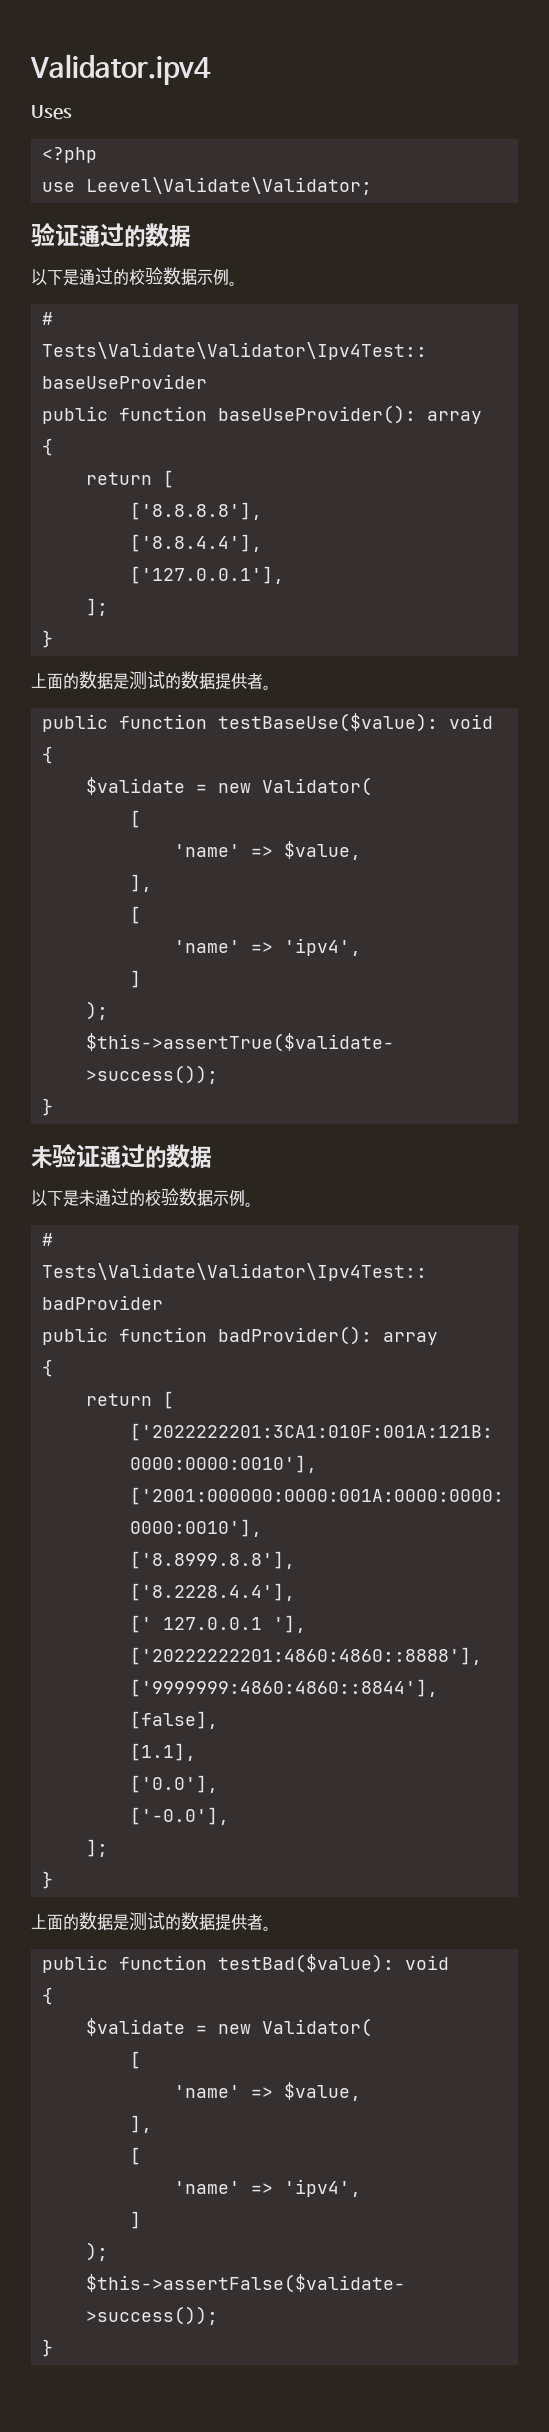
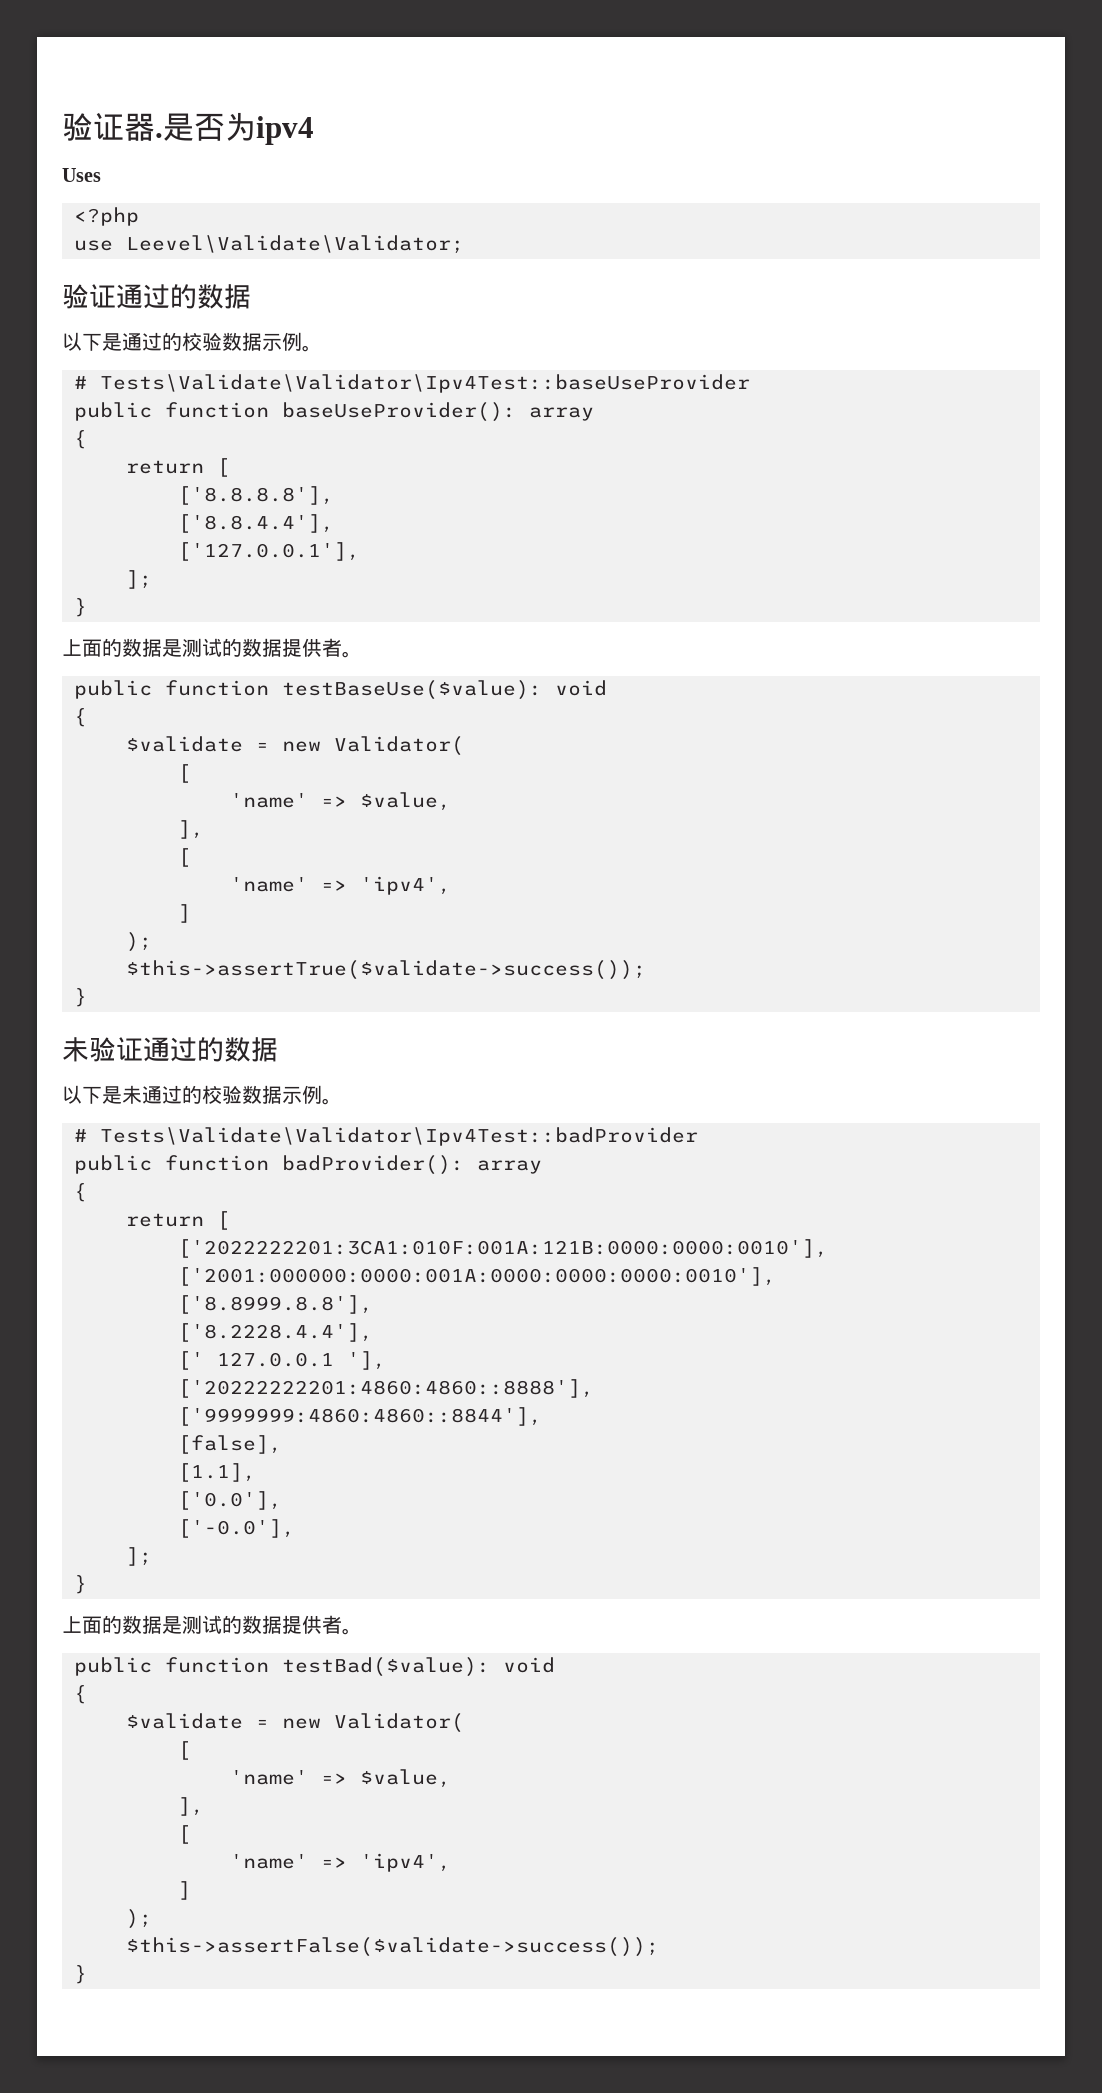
- Validator.ipv4
+ 验证器.是否为ipv4

